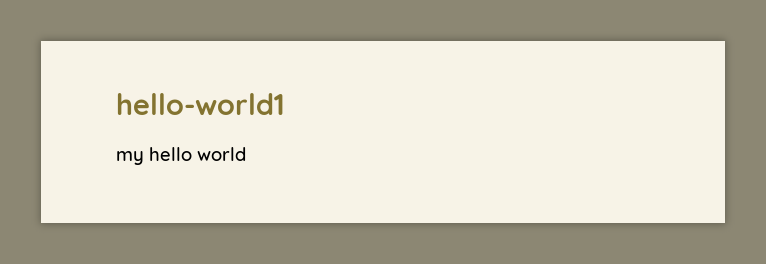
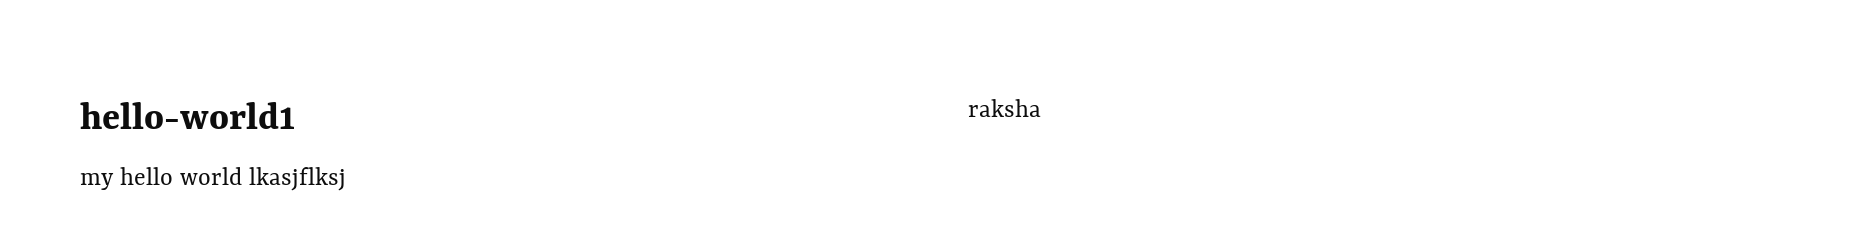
- my hello world
+ my hello world lkasjflksj
+ raksha

